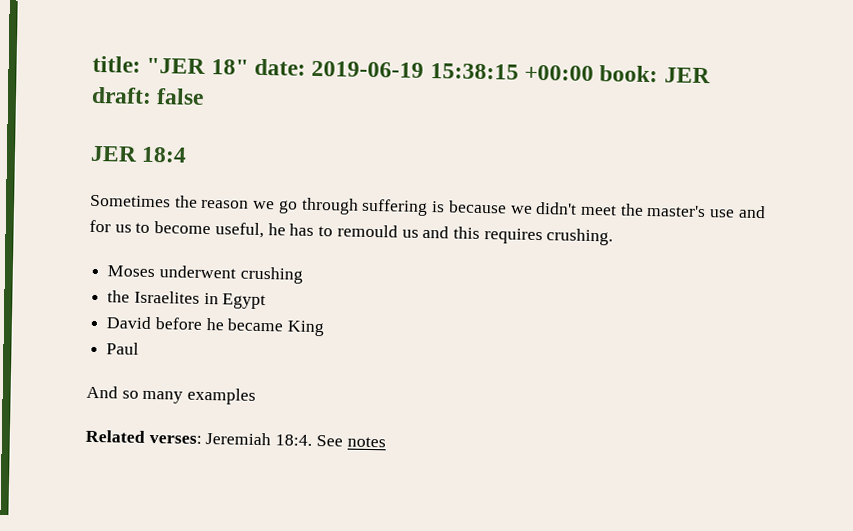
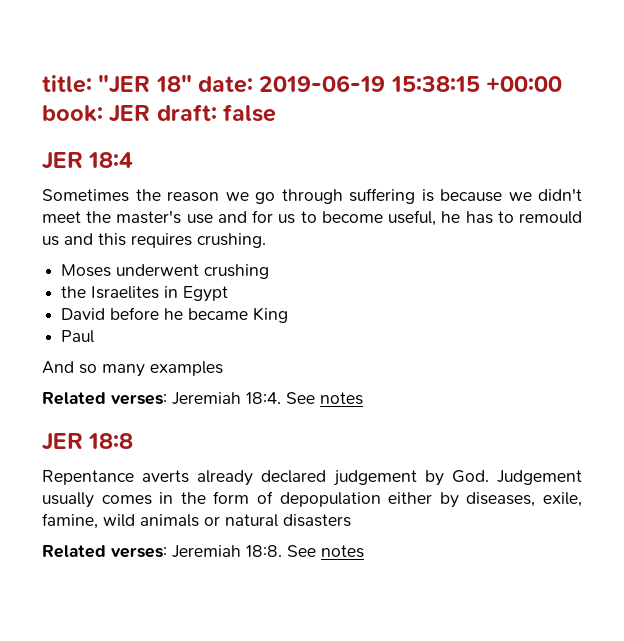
+ JER 18:8
+ Repentance averts already declared judgement by God. Judgement usually comes in the form of depopulation either by diseases, exile, famine, wild animals or natural disasters
+ Related verses: Jeremiah 18:8. See notes

